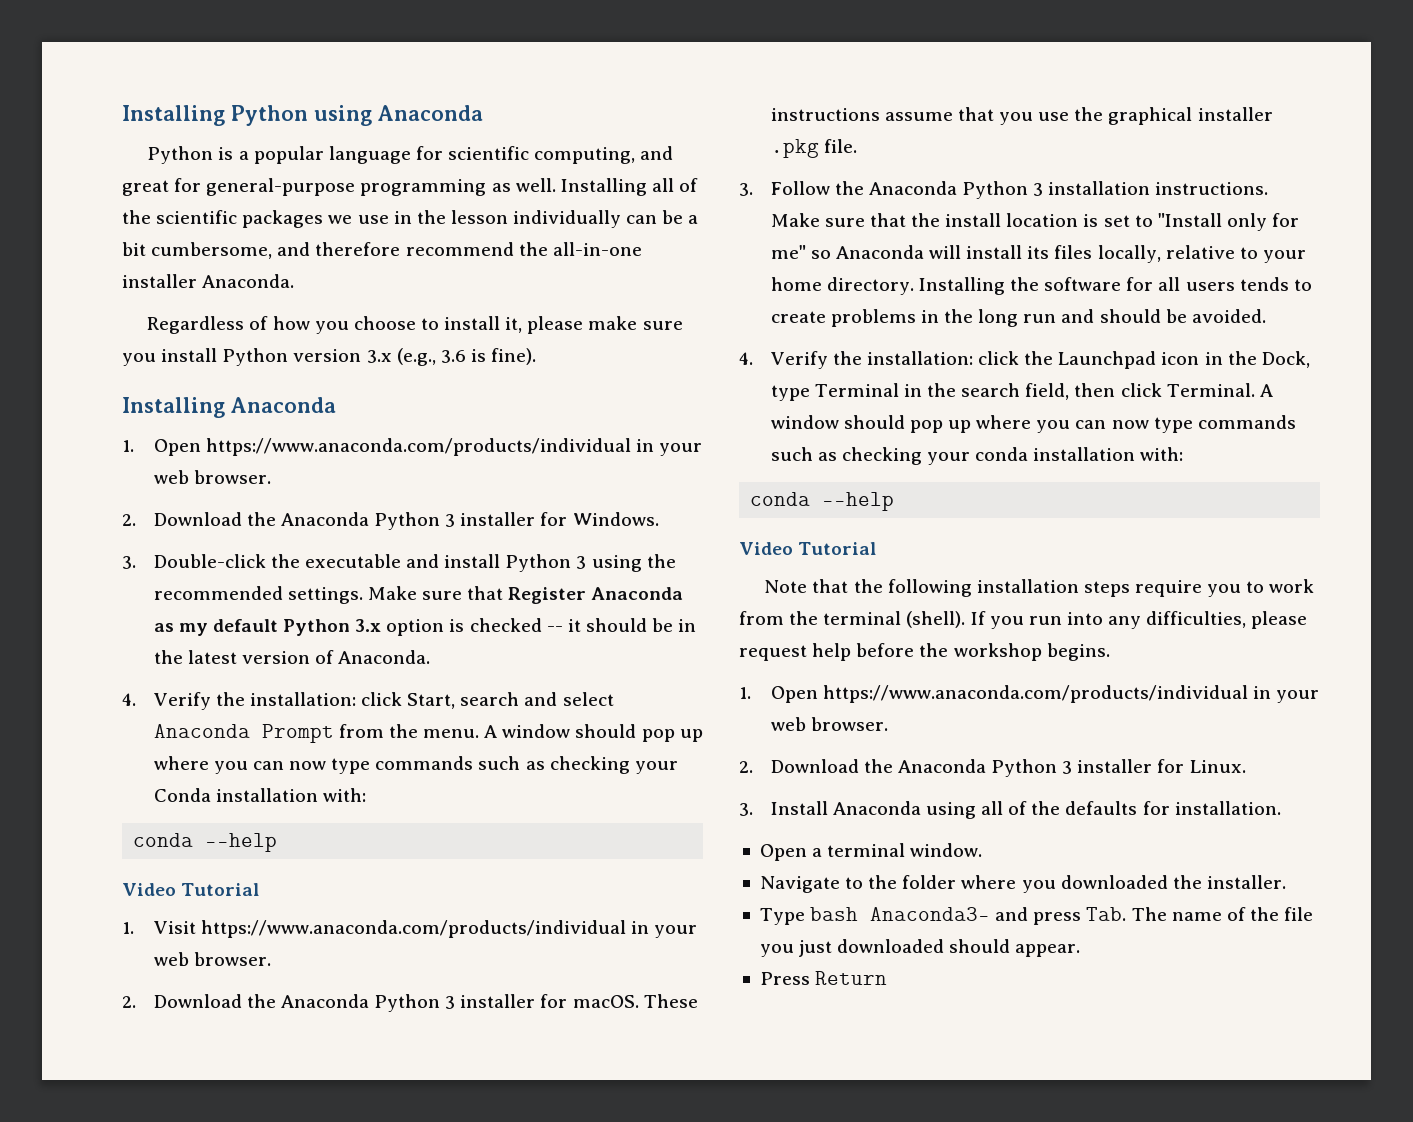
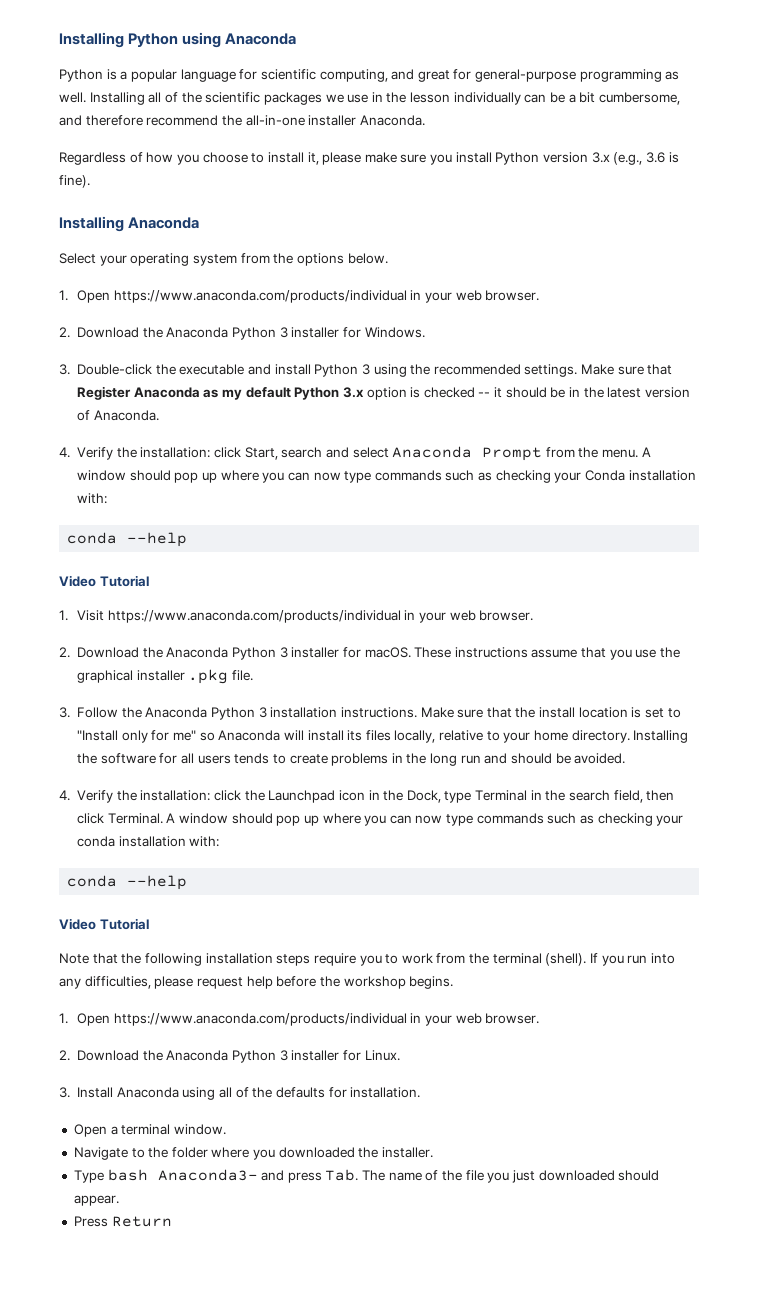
+ Select your operating system from the options below.

